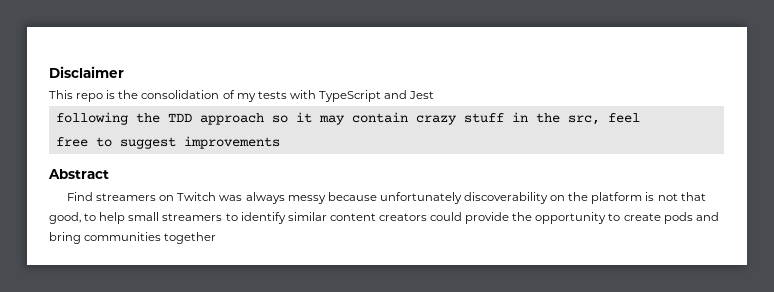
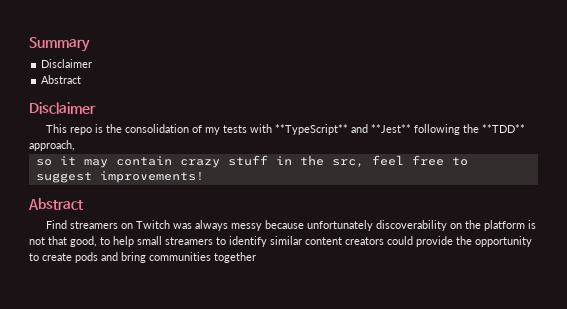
+ Summary
+ Disclaimer
+ Abstract
- This repo is the consolidation of my tests with TypeScript and Jest
- following the TDD approach so it may contain crazy stuff in the src, feel
- free to suggest improvements
+ This repo is the consolidation of my tests with **TypeScript** and **Jest** following the **TDD** approach,
+ so it may contain crazy stuff in the src, feel free to suggest improvements!

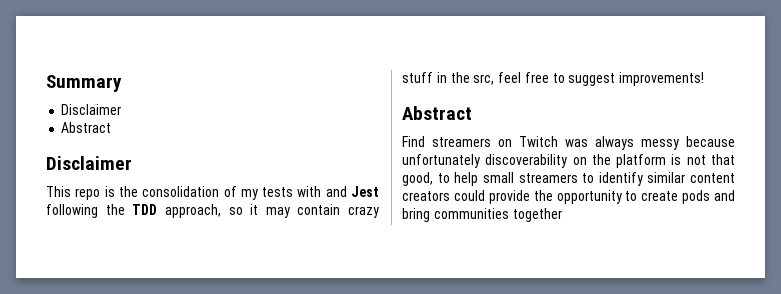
- This repo is the consolidation of my tests with **TypeScript** and **Jest** following the **TDD** approach,
- so it may contain crazy stuff in the src, feel free to suggest improvements!
+ This repo is the consolidation of my tests with and Jest following the TDD approach, so it may contain crazy stuff in the src, feel free to suggest improvements!

